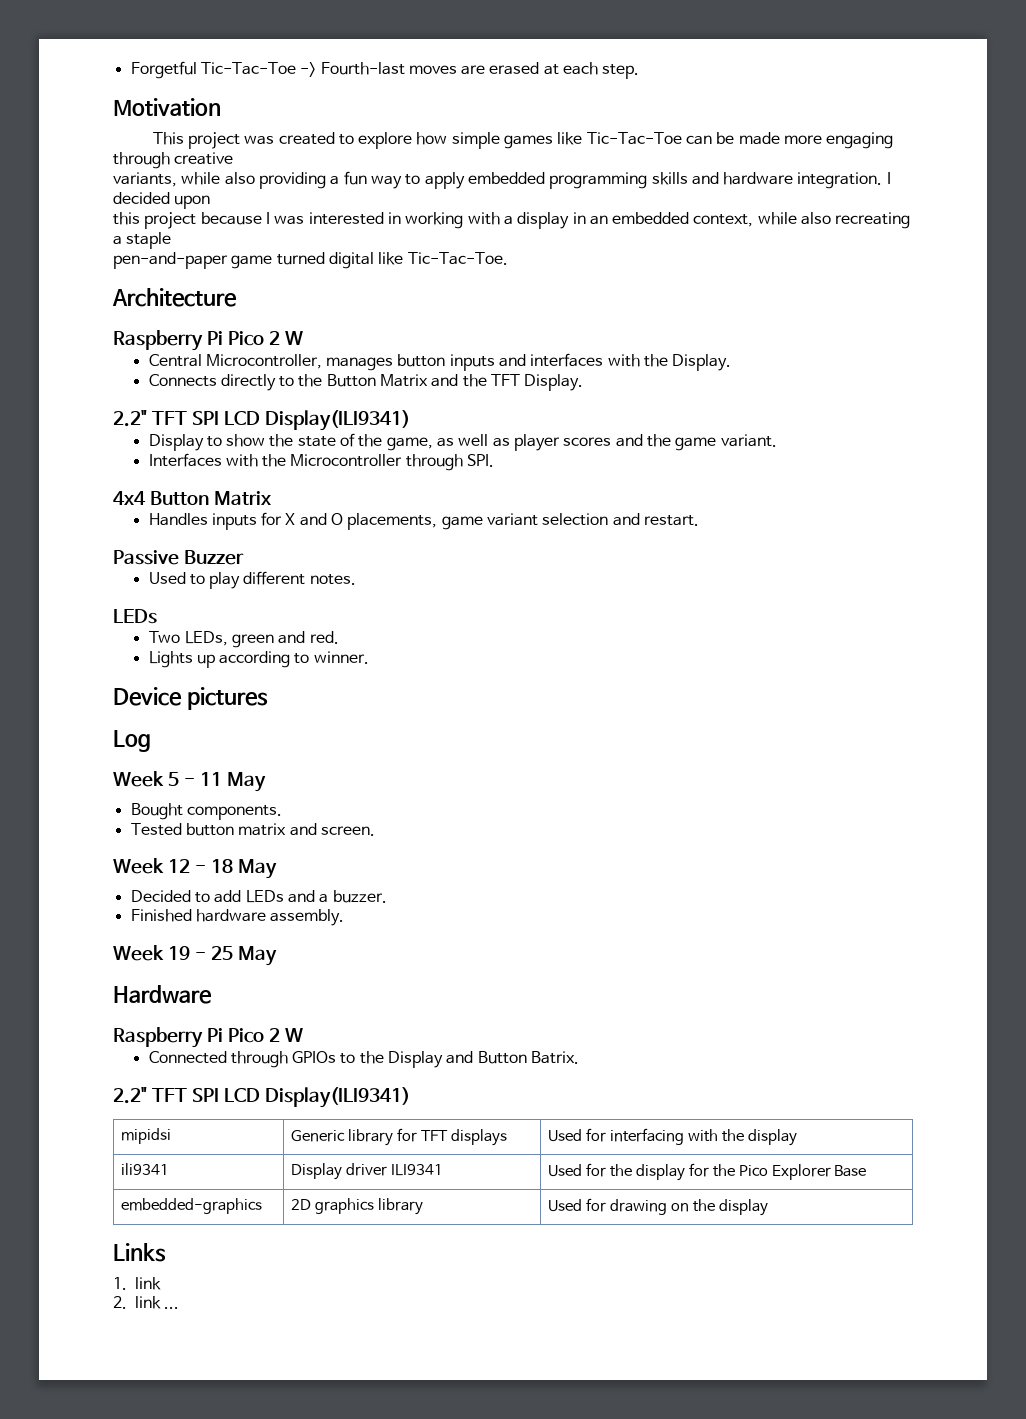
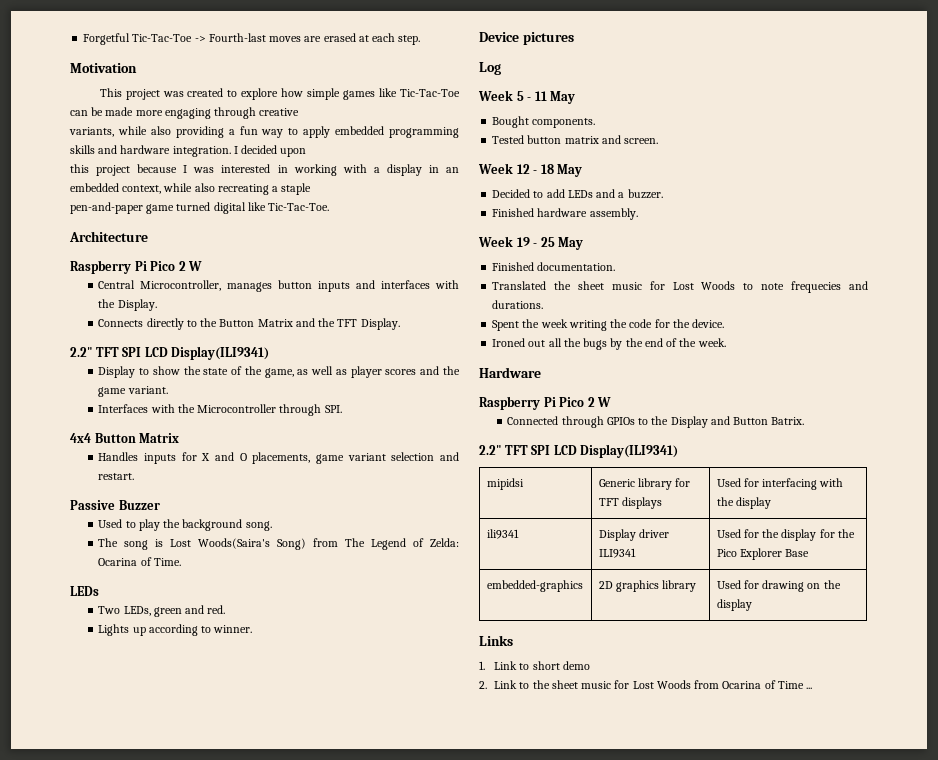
- Used to play different notes.
+ Used to play the background song.
+ The song is Lost Woods(Saira's Song) from The Legend of Zelda: Ocarina of Time.
+ Finished documentation.
+ Translated the sheet music for Lost Woods to note frequecies and durations.
+ Spent the week writing the code for the device.
+ Ironed out all the bugs by the end of the week.
- 1. link
- 2. link ...
+ 1. Link to short demo
+ 2. Link to the sheet music for Lost Woods from Ocarina of Time ...

